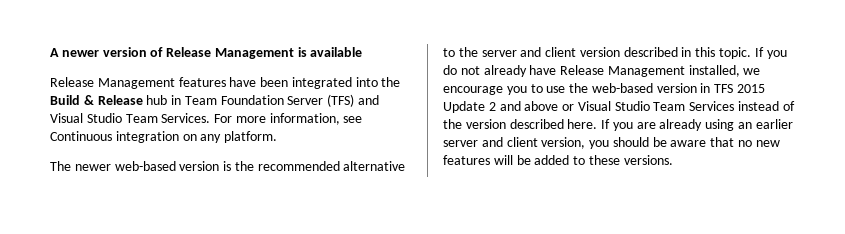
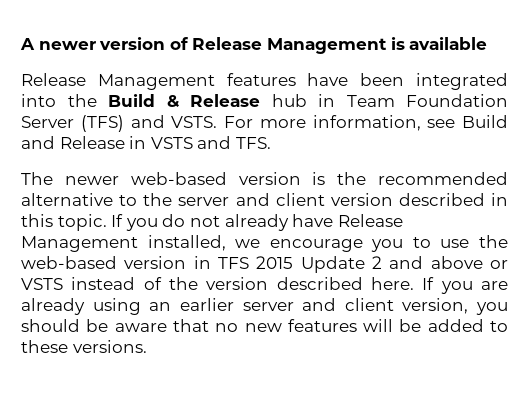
- Release Management features have been integrated into the Build & Release hub in Team Foundation Server (TFS) and Visual Studio Team Services. For more information, see Continuous integration on any platform.
+ Release Management features have been integrated into the Build & Release hub in Team Foundation Server (TFS) and VSTS. For more information, see Build and Release in VSTS and TFS.
- If you do not already have Release Management installed, we encourage you to use the web-based version in TFS 2015 Update 2 and above or Visual Studio Team Services instead of the version described here.
+ If you do not already have Release Management installed, we encourage you to use the web-based version in TFS 2015 Update 2 and above or VSTS instead of the version described here.

